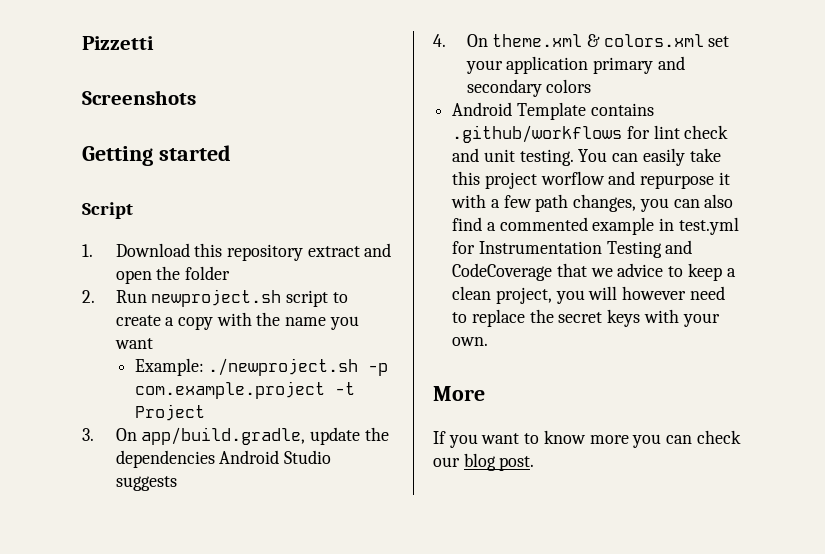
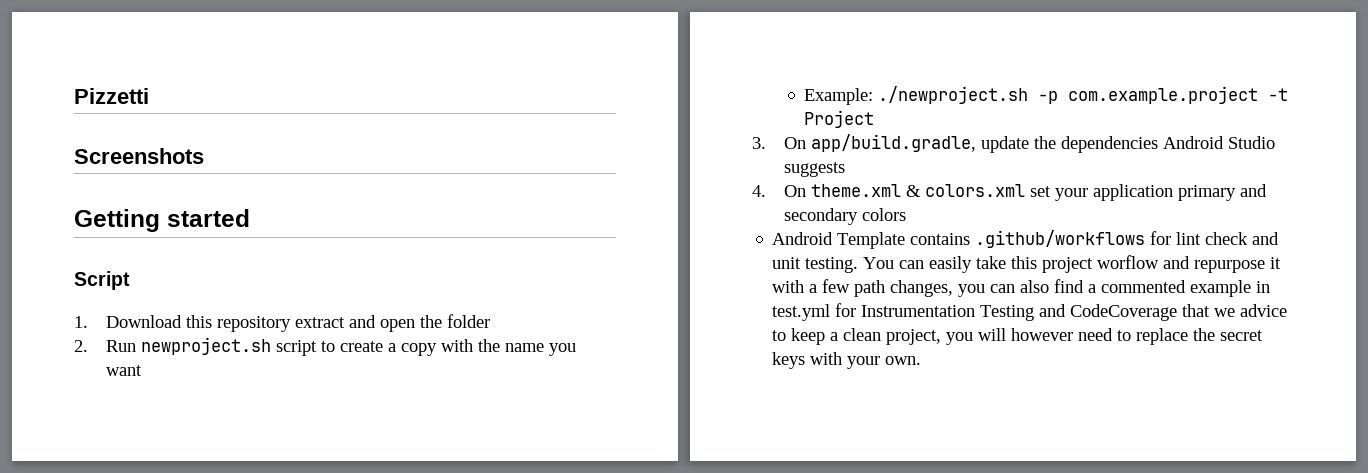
- More
- If you want to know more you can check our blog post.

